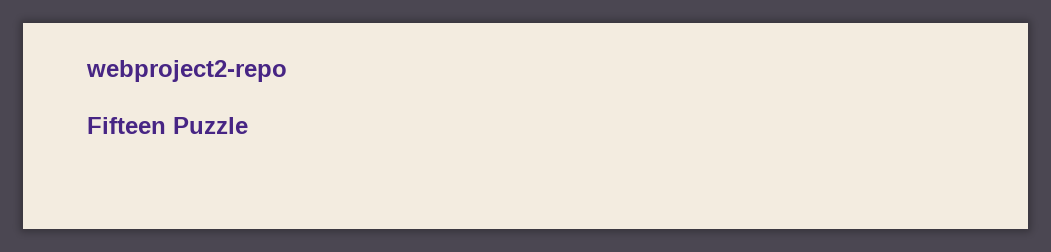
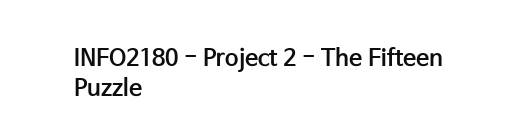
- webproject2-repo
- Fifteen Puzzle
+ INFO2180 - Project 2 - The Fifteen Puzzle

